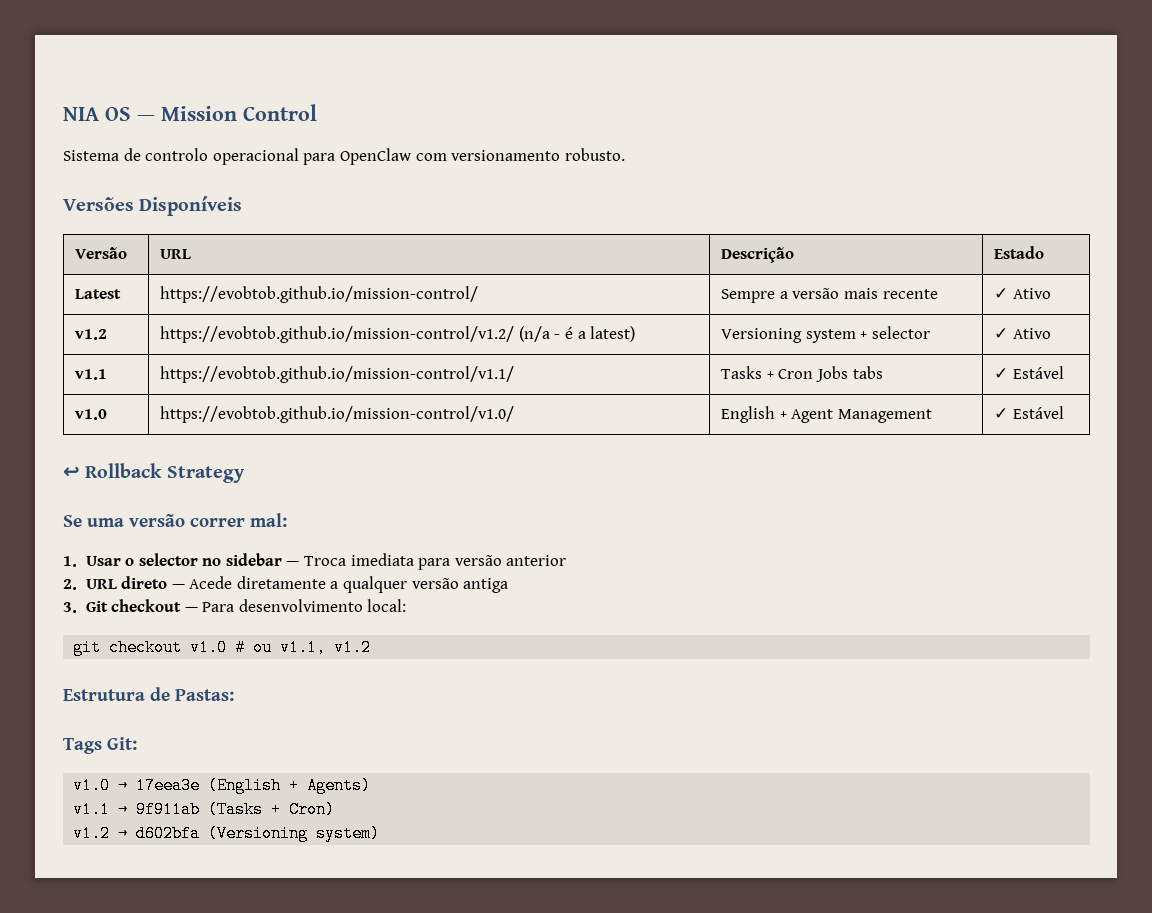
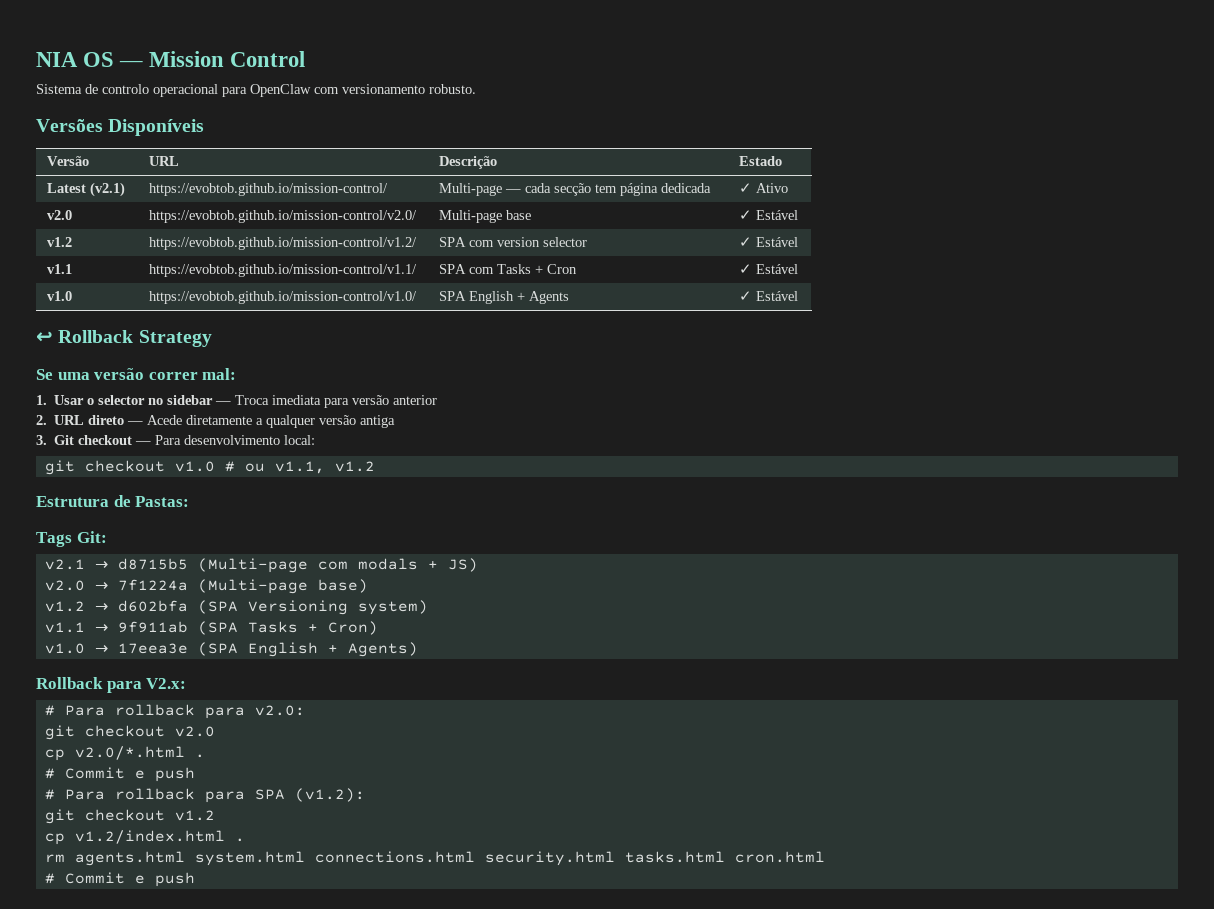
- Latest | https://evobtob.github.io/mission-control/ | Sempre a versão mais recente | ✓ Ativo
- v1.2 | https://evobtob.github.io/mission-control/v1.2/ (n/a - é a latest) | Versioning system + selector | ✓ Ativo
+ Latest (v2.1) | https://evobtob.github.io/mission-control/ | Multi-page — cada secção tem página dedicada | ✓ Ativo
+ v2.0 | https://evobtob.github.io/mission-control/v2.0/ | Multi-page base | ✓ Estável
+ v1.2 | https://evobtob.github.io/mission-control/v1.2/ | SPA com version selector | ✓ Estável
- v1.1 | https://evobtob.github.io/mission-control/v1.1/ | Tasks + Cron Jobs tabs | ✓ Estável
+ v1.1 | https://evobtob.github.io/mission-control/v1.1/ | SPA com Tasks + Cron | ✓ Estável
- v1.0 | https://evobtob.github.io/mission-control/v1.0/ | English + Agent Management | ✓ Estável
+ v1.0 | https://evobtob.github.io/mission-control/v1.0/ | SPA English + Agents | ✓ Estável
- v1.0 → 17eea3e (English + Agents)
+ v2.1 → d8715b5 (Multi-page com modals + JS)
+ v2.0 → 7f1224a (Multi-page base)
+ v1.2 → d602bfa (SPA Versioning system)
- v1.1 → 9f911ab (Tasks + Cron)
+ v1.1 → 9f911ab (SPA Tasks + Cron)
- v1.2 → d602bfa (Versioning system)
+ v1.0 → 17eea3e (SPA English + Agents)
+ Rollback para V2.x:
+ # Para rollback para v2.0:
+ git checkout v2.0
+ cp v2.0/*.html .
+ # Commit e push
+ # Para rollback para SPA (v1.2):
+ git checkout v1.2
+ cp v1.2/index.html .
+ rm agents.html system.html connections.html security.html tasks.html cron.html
+ # Commit e push

